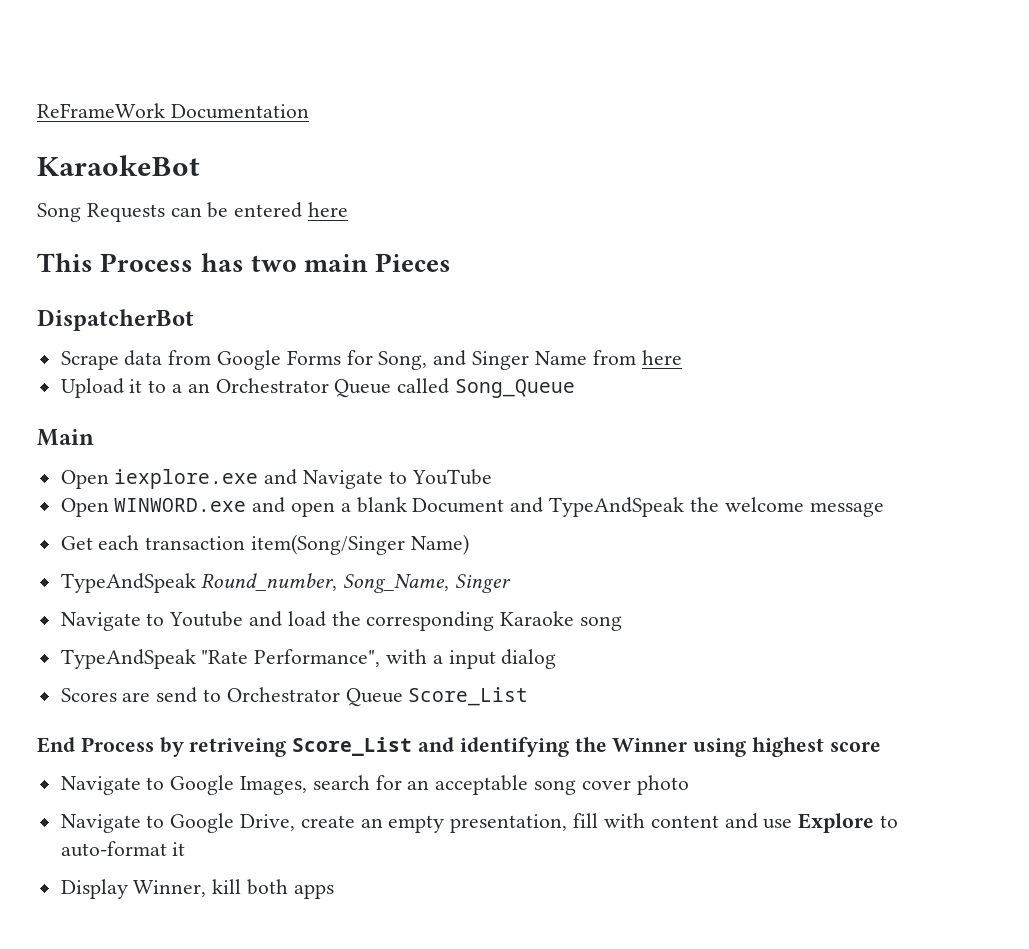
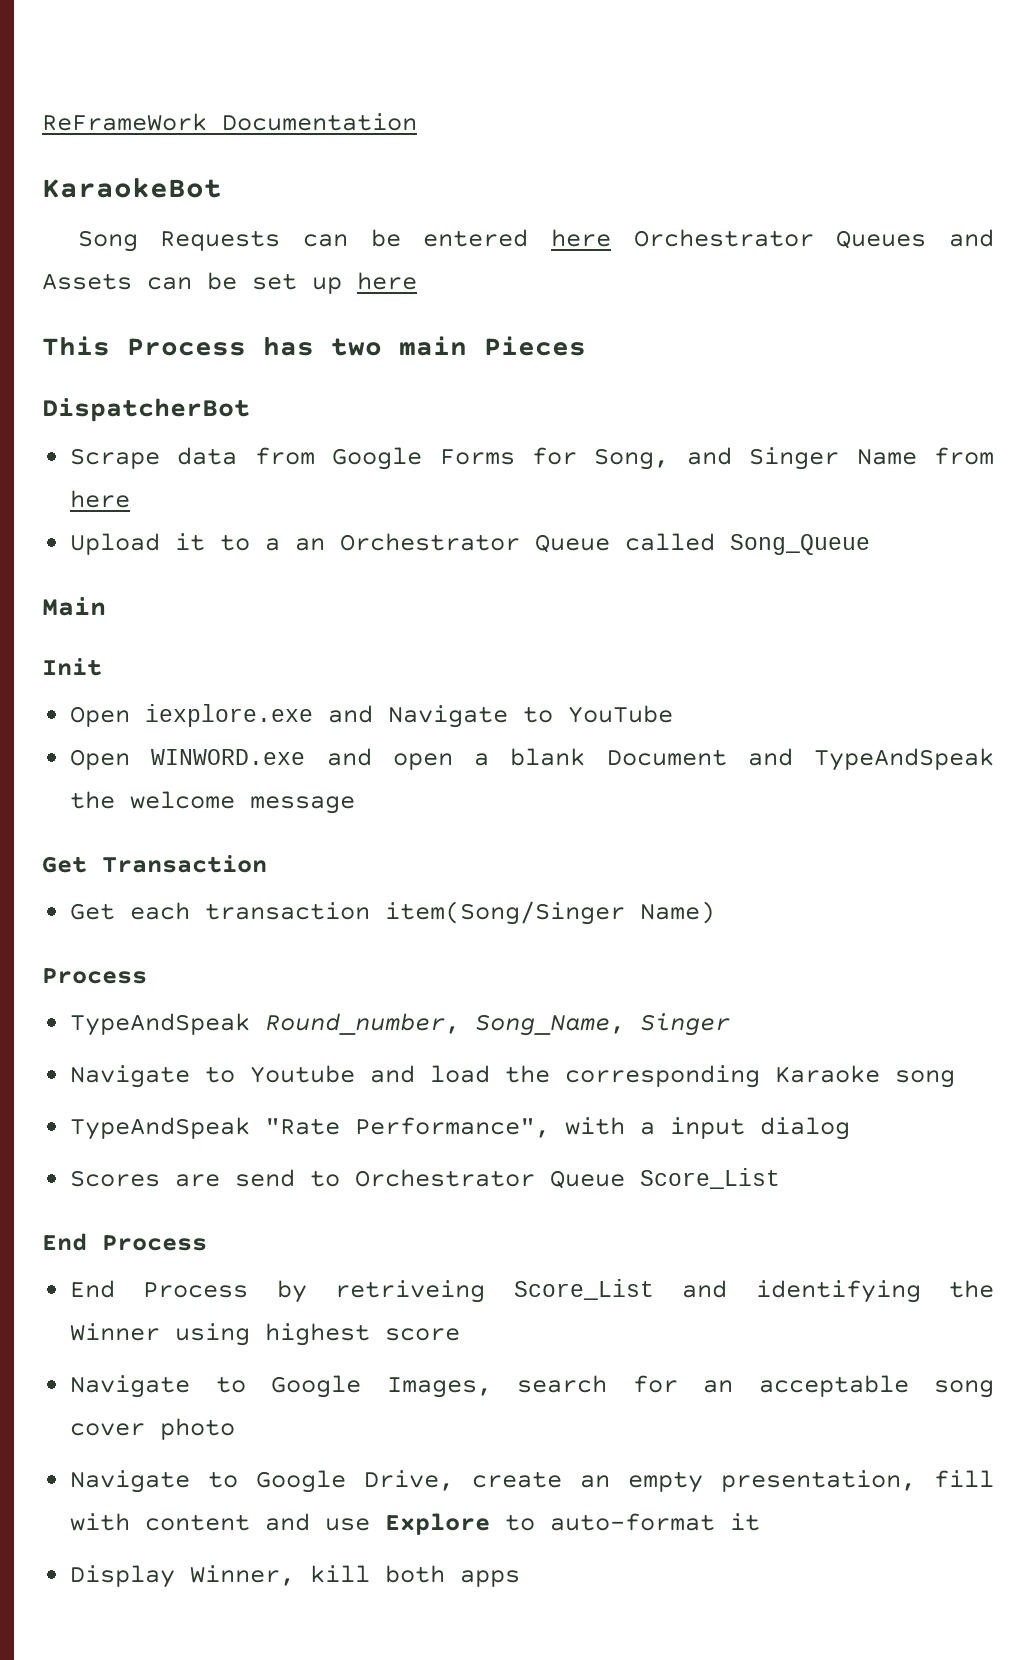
- Song Requests can be entered here
+ Song Requests can be entered here Orchestrator Queues and Assets can be set up here
+ Init
+ Get Transaction
  Get each transaction item(Song/Singer Name)
+ Process
  Scores are send to Orchestrator Queue Score_List
+ End Process

